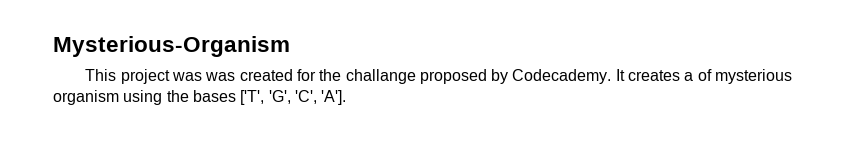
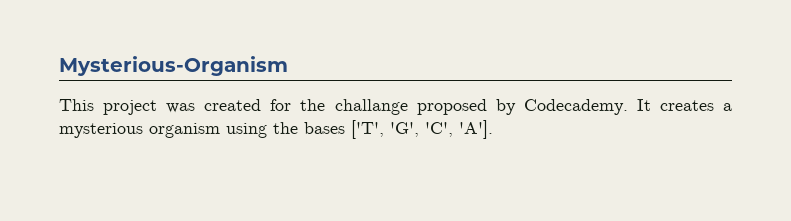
- This project was was created for the challange proposed by Codecademy.
+ This project was created for the challange proposed by Codecademy.
- It creates a of mysterious organism using the bases ['T', 'G', 'C', 'A'].
+ It creates a mysterious organism using the bases ['T', 'G', 'C', 'A'].

